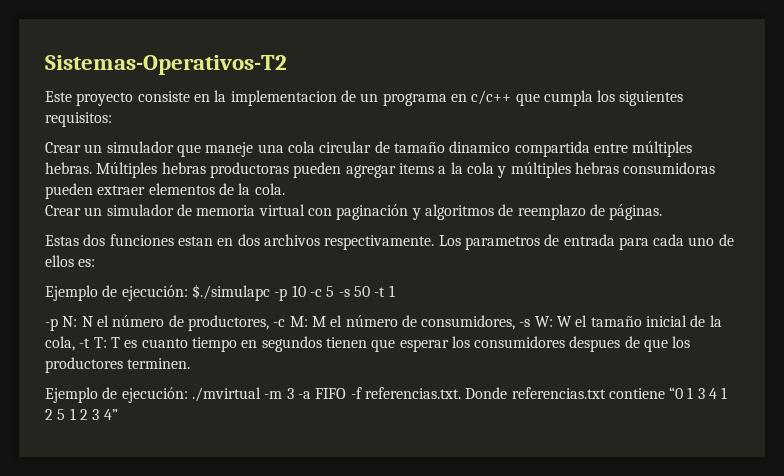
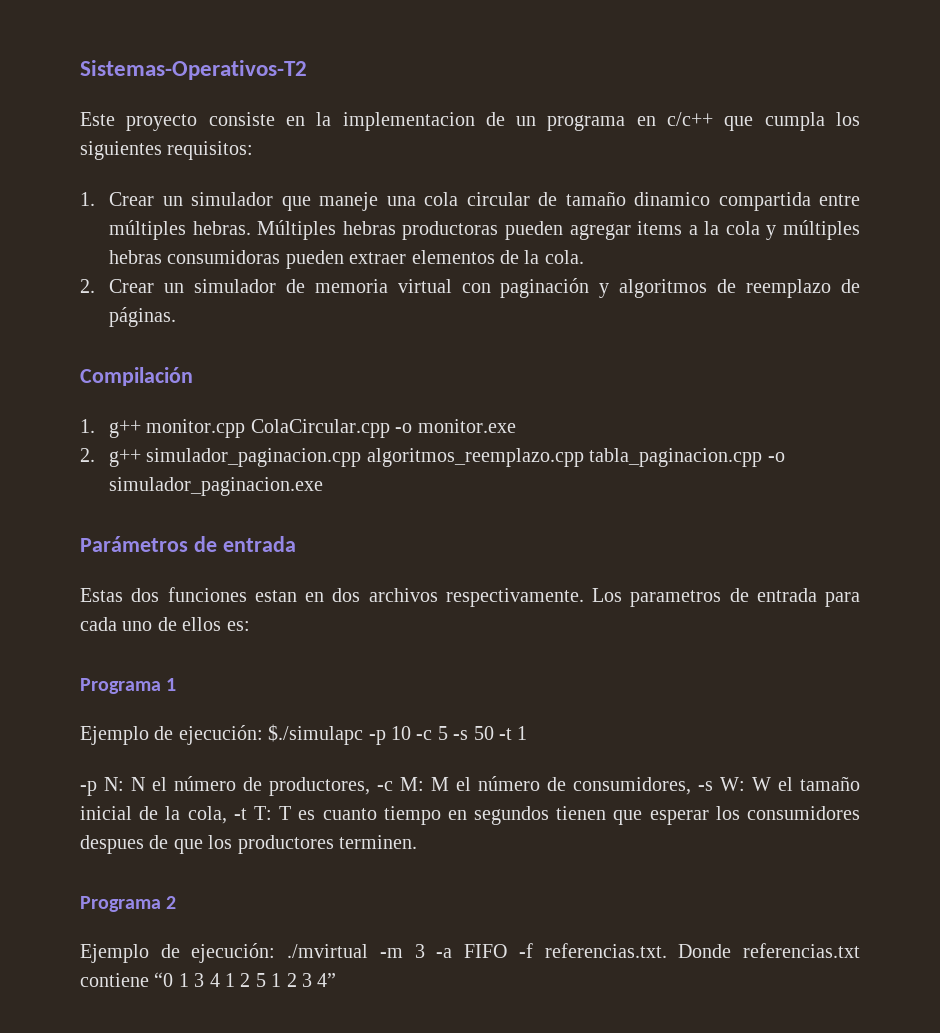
- Crear un simulador que maneje una cola circular de tamaño dinamico compartida entre múltiples hebras.
+ 1. Crear un simulador que maneje una cola circular de tamaño dinamico compartida entre múltiples hebras.
- Crear un simulador de memoria virtual con paginación y algoritmos de reemplazo de páginas.
+ 2. Crear un simulador de memoria virtual con paginación y algoritmos de reemplazo de páginas.
+ Compilación
+ 1. g++ monitor.cpp ColaCircular.cpp -o monitor.exe
+ 2. g++ simulador_paginacion.cpp algoritmos_reemplazo.cpp tabla_paginacion.cpp -o simulador_paginacion.exe
+ Parámetros de entrada
+ Programa 1
+ Programa 2

